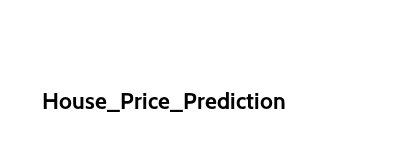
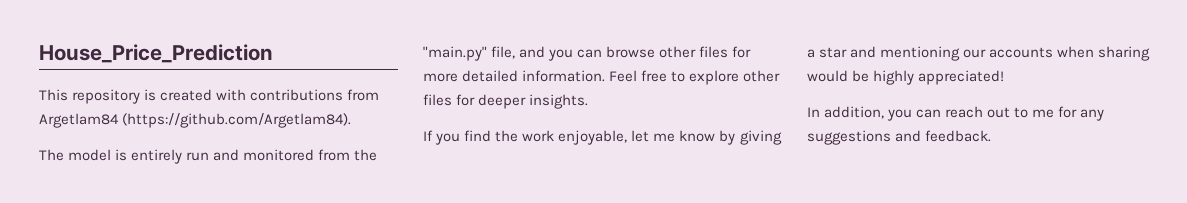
+ This repository is created with contributions from Argetlam84 (https://github.com/Argetlam84).
+ The model is entirely run and monitored from the "main.py" file, and you can browse other files for more detailed information. Feel free to explore other files for deeper insights.
+ If you find the work enjoyable, let me know by giving a star and mentioning our accounts when sharing would be highly appreciated!
+ In addition, you can reach out to me for any suggestions and feedback.

